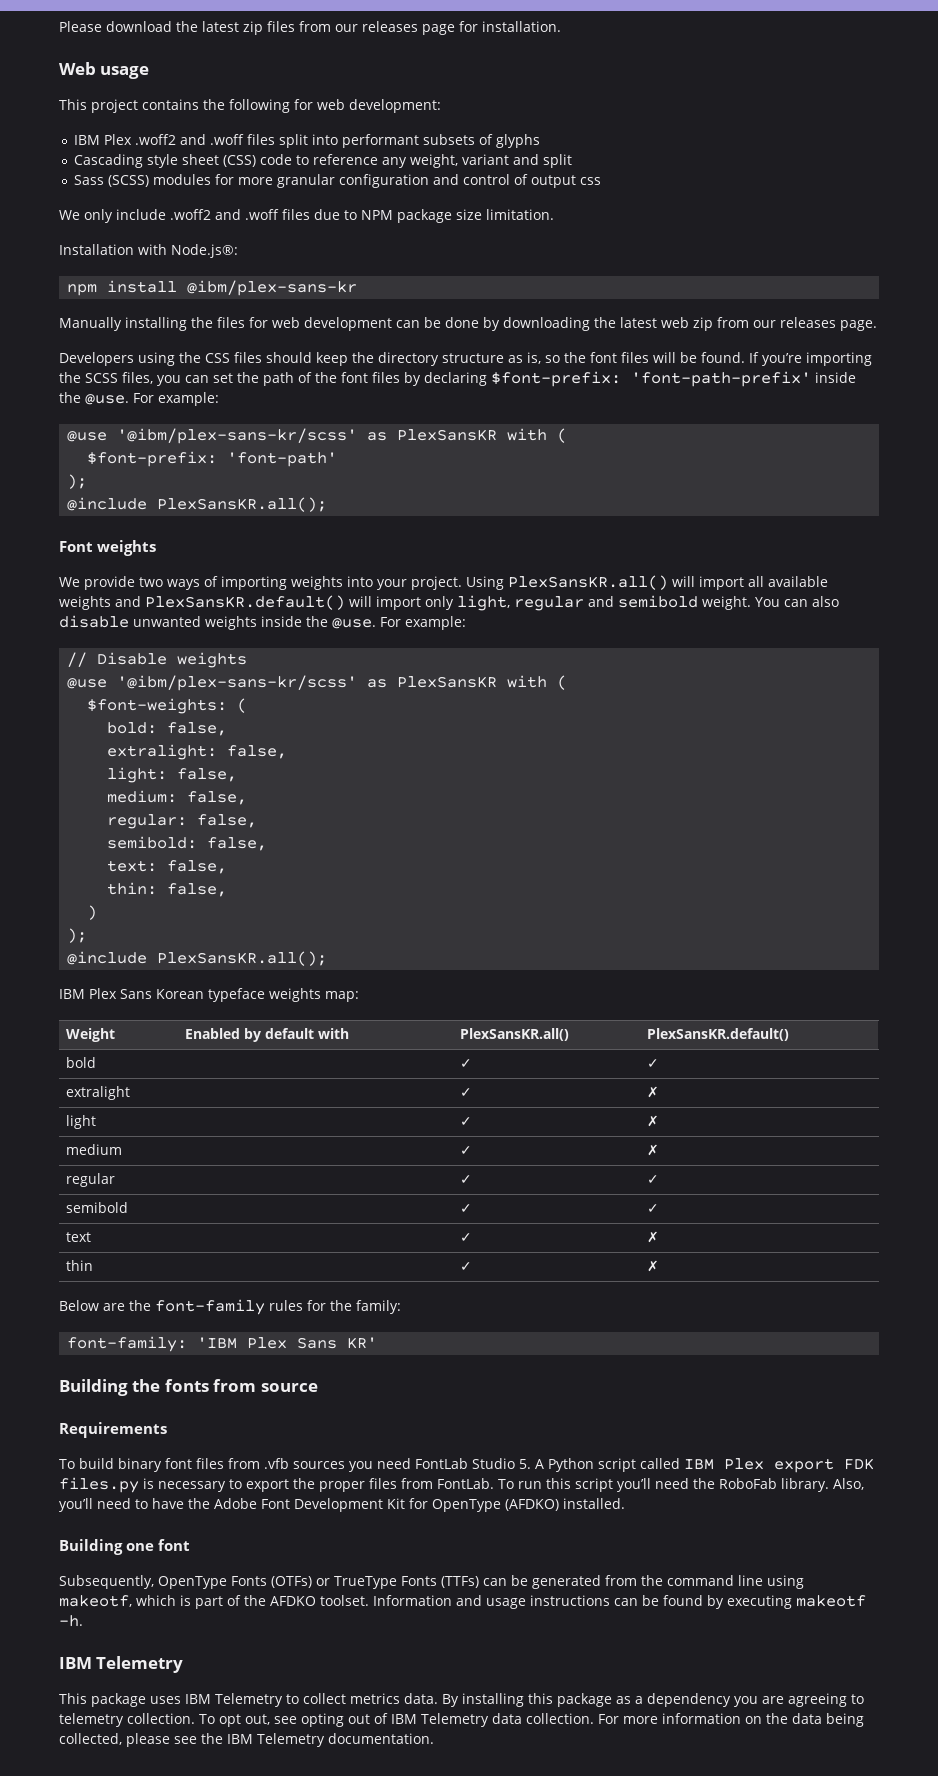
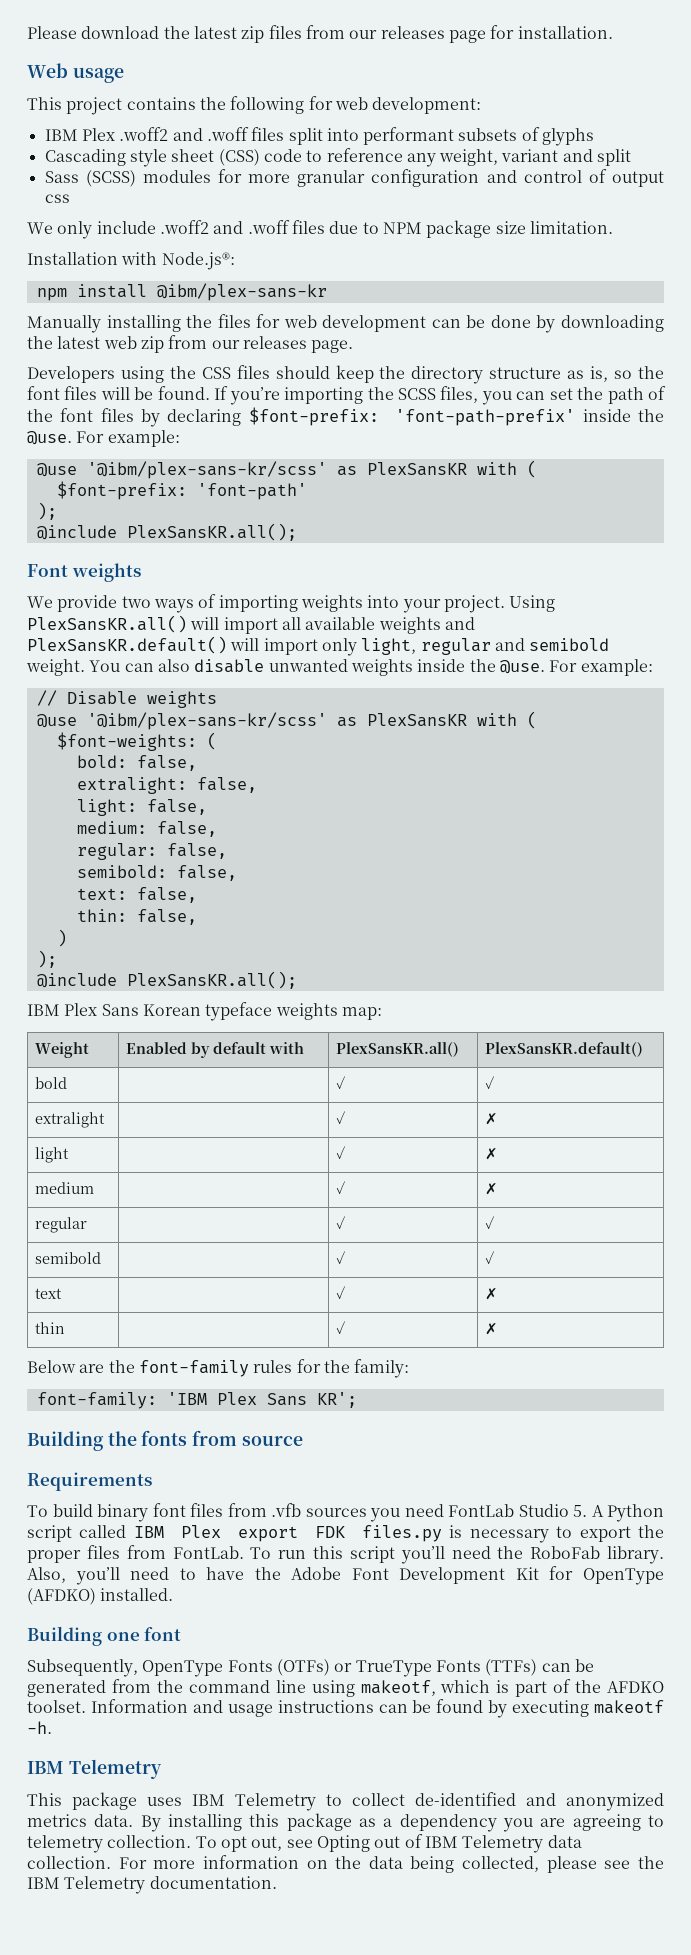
- font-family: 'IBM Plex Sans KR'
+ font-family: 'IBM Plex Sans KR';
- This package uses IBM Telemetry to collect metrics data.
+ This package uses IBM Telemetry to collect de-identified and anonymized metrics data.
- To opt out, see opting out of IBM Telemetry data collection.
+ To opt out, see Opting out of IBM Telemetry data collection.

